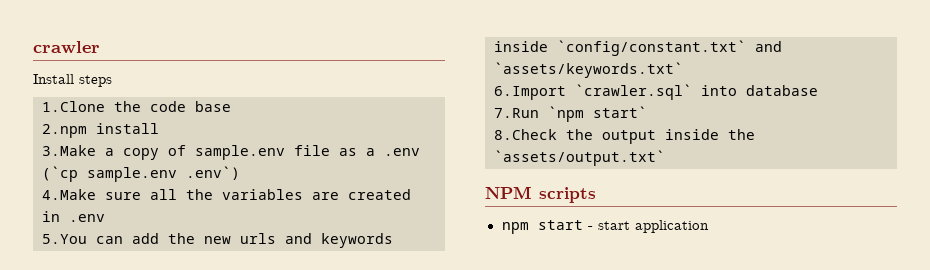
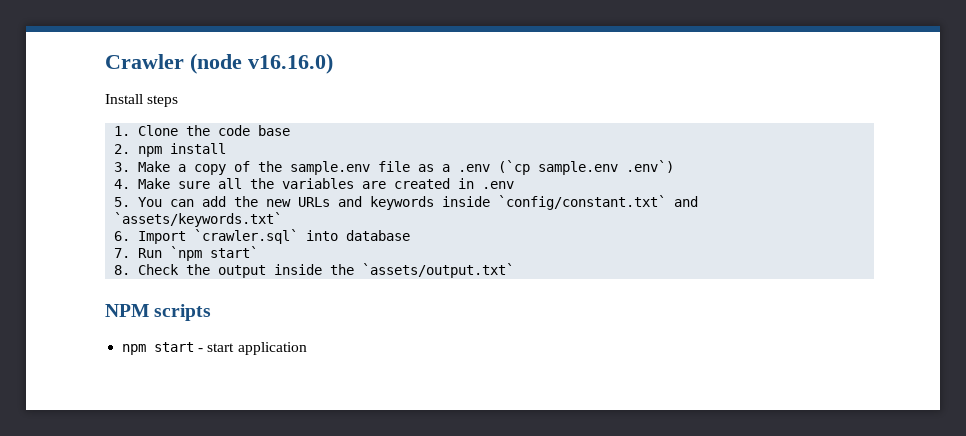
- crawler
+ Crawler (node v16.16.0)
- 1.Clone the code base
+ 1. Clone the code base
- 2.npm install
+ 2. npm install
- 3.Make a copy of sample.env file as a .env (`cp sample.env .env`)
+ 3. Make a copy of the sample.env file as a .env (`cp sample.env .env`)
- 4.Make sure all the variables are created in .env
+ 4. Make sure all the variables are created in .env
- 5.You can add the new urls and keywords inside `config/constant.txt` and `assets/keywords.txt`
+ 5. You can add the new URLs and keywords inside `config/constant.txt` and `assets/keywords.txt`
- 6.Import `crawler.sql` into database
+ 6. Import `crawler.sql` into database
- 7.Run `npm start`
+ 7. Run `npm start`
- 8.Check the output inside the `assets/output.txt`
+ 8. Check the output inside the `assets/output.txt`

